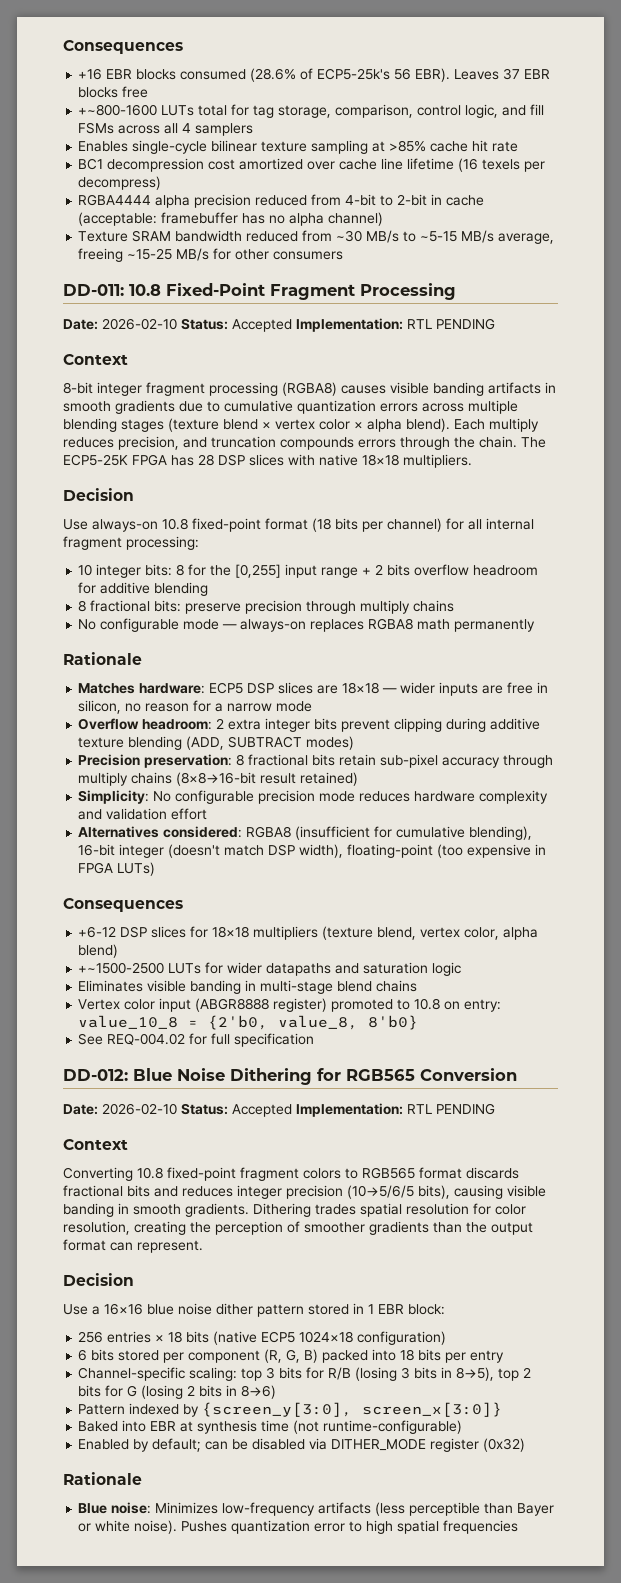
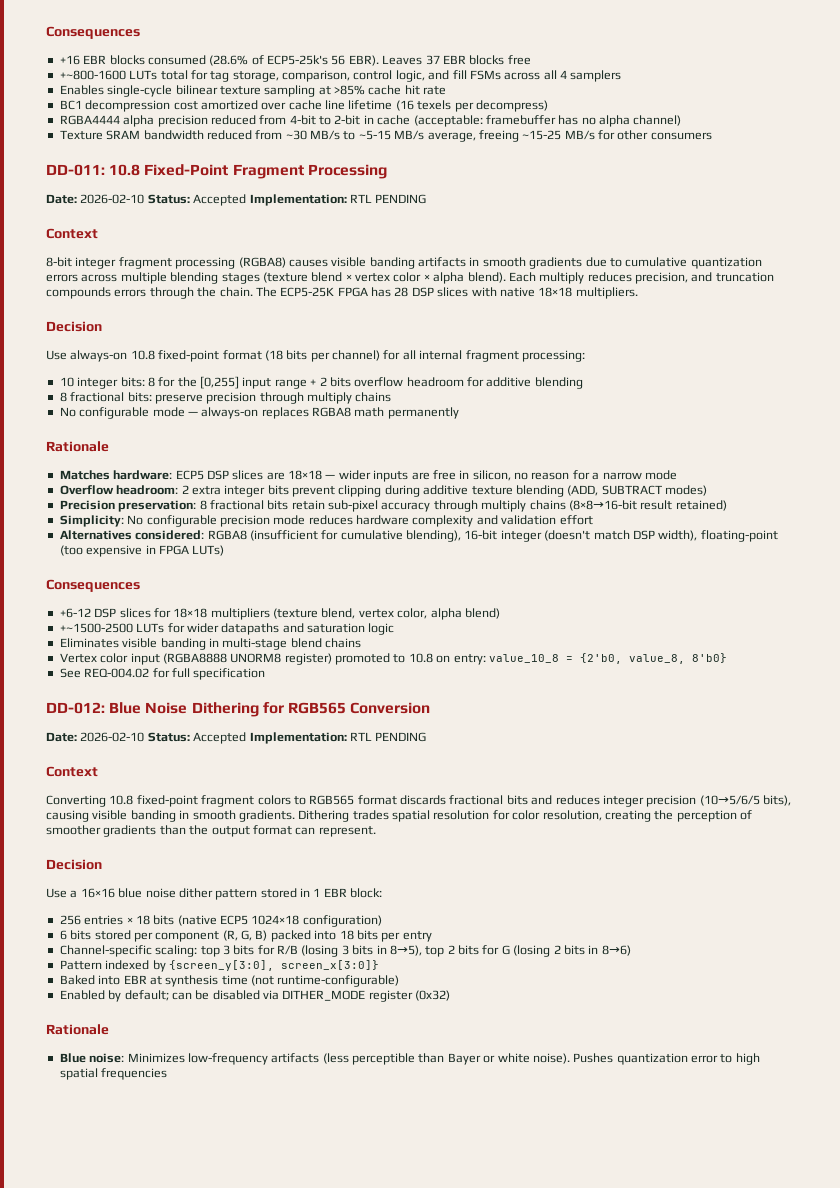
- Vertex color input (ABGR8888 register) promoted to 10.8 on entry: value_10_8 = {2'b0, value_8, 8'b0}
+ Vertex color input (RGBA8888 UNORM8 register) promoted to 10.8 on entry: value_10_8 = {2'b0, value_8, 8'b0}

